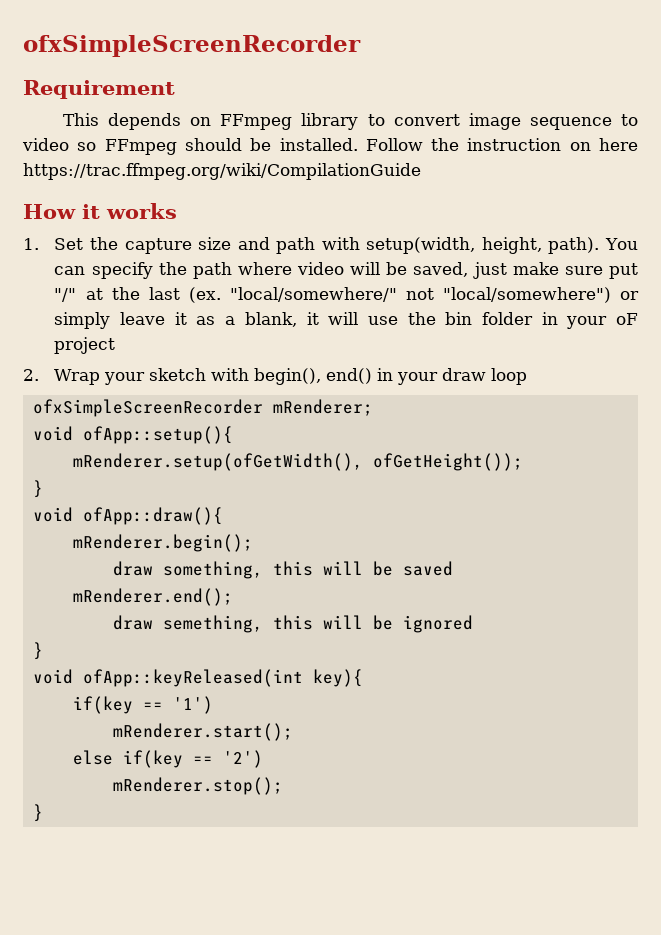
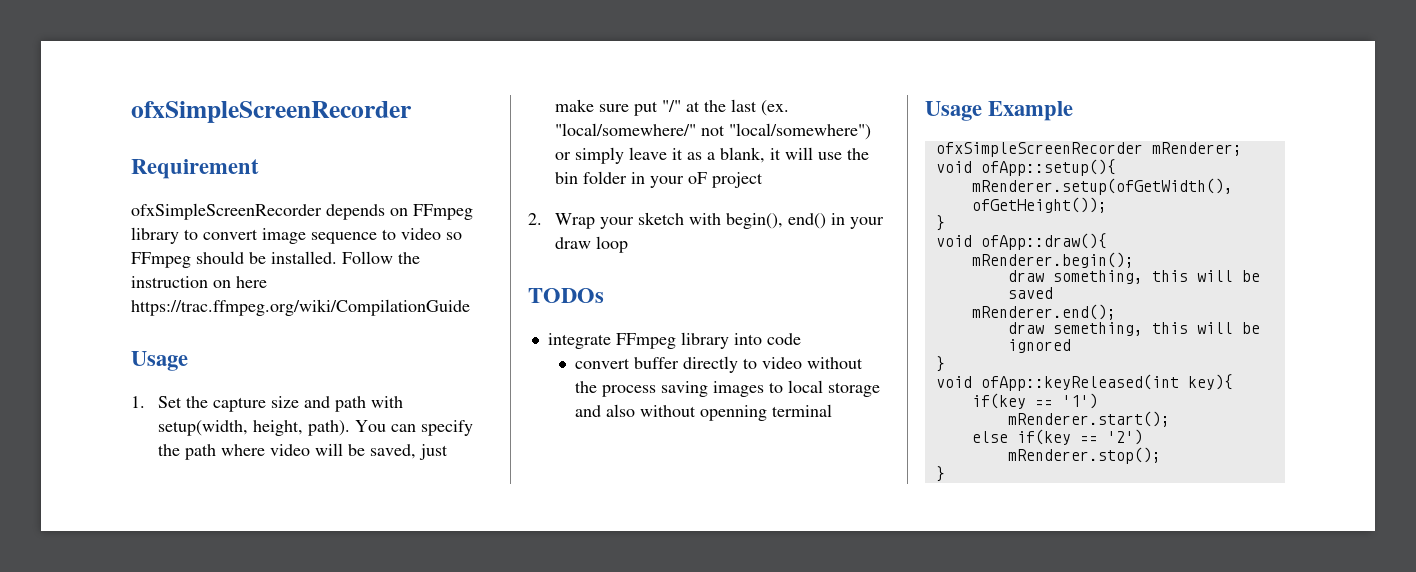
- This depends on FFmpeg library to convert image sequence to video so FFmpeg should be installed.
+ ofxSimpleScreenRecorder depends on FFmpeg library to convert image sequence to video so FFmpeg should be installed.
  Follow the instruction on here https://trac.ffmpeg.org/wiki/CompilationGuide
- How it works
+ Usage
+ TODOs
+ integrate FFmpeg library into code
+ convert buffer directly to video without the process saving images to local storage and also without openning terminal
+ Usage Example

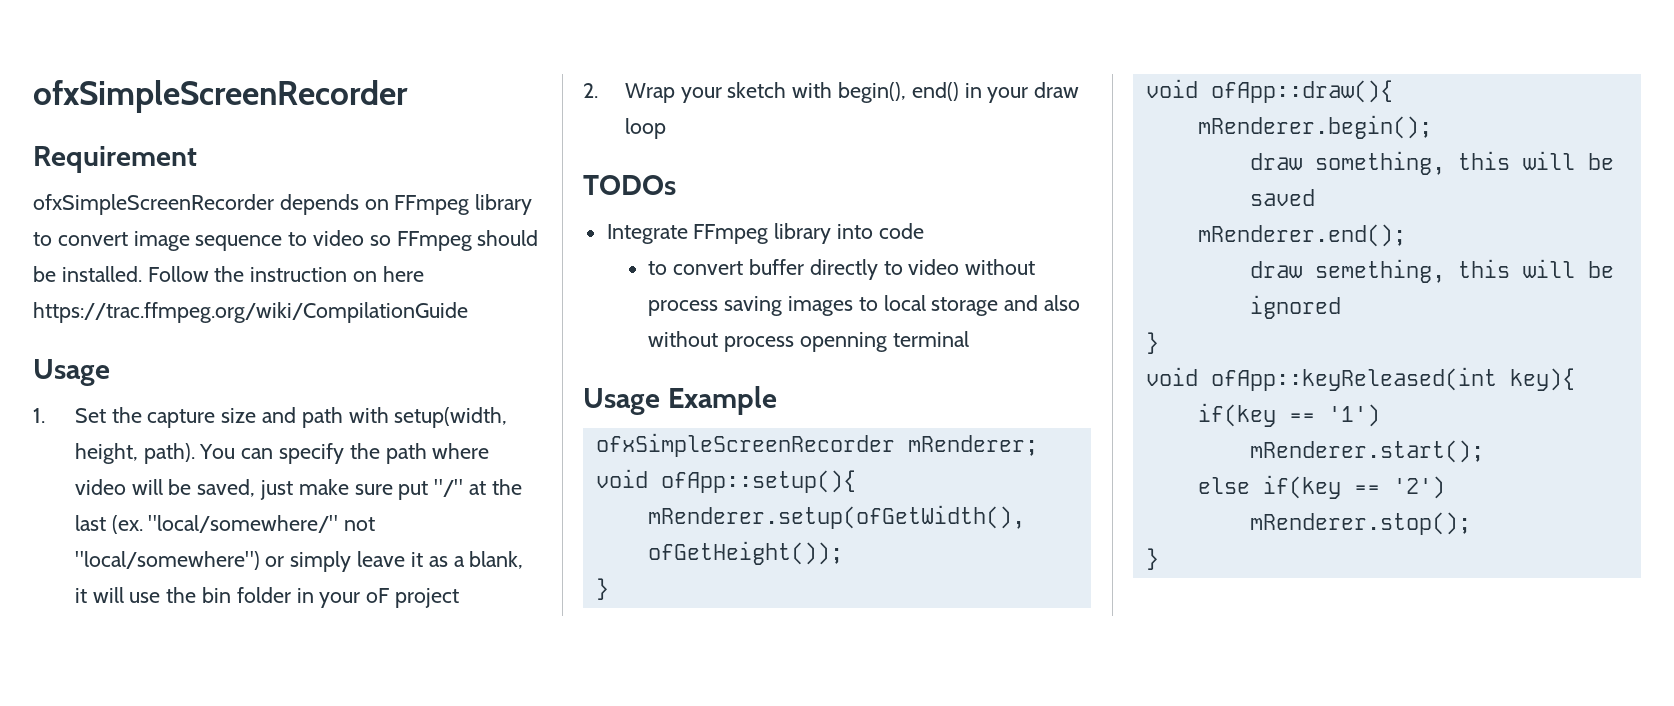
- integrate FFmpeg library into code
+ Integrate FFmpeg library into code
- convert buffer directly to video without the process saving images to local storage and also without openning terminal
+ to convert buffer directly to video without process saving images to local storage and also without process openning terminal

